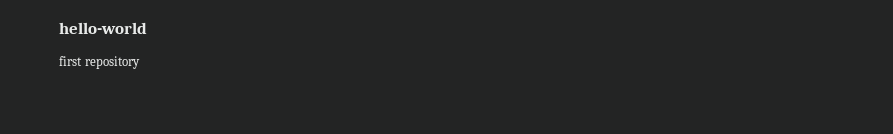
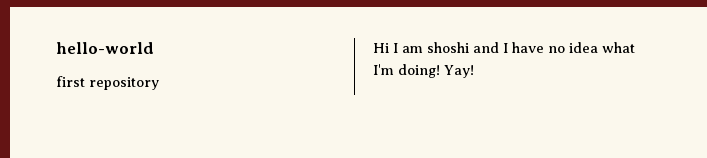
+ Hi I am shoshi and I have no idea what I'm doing! Yay!

